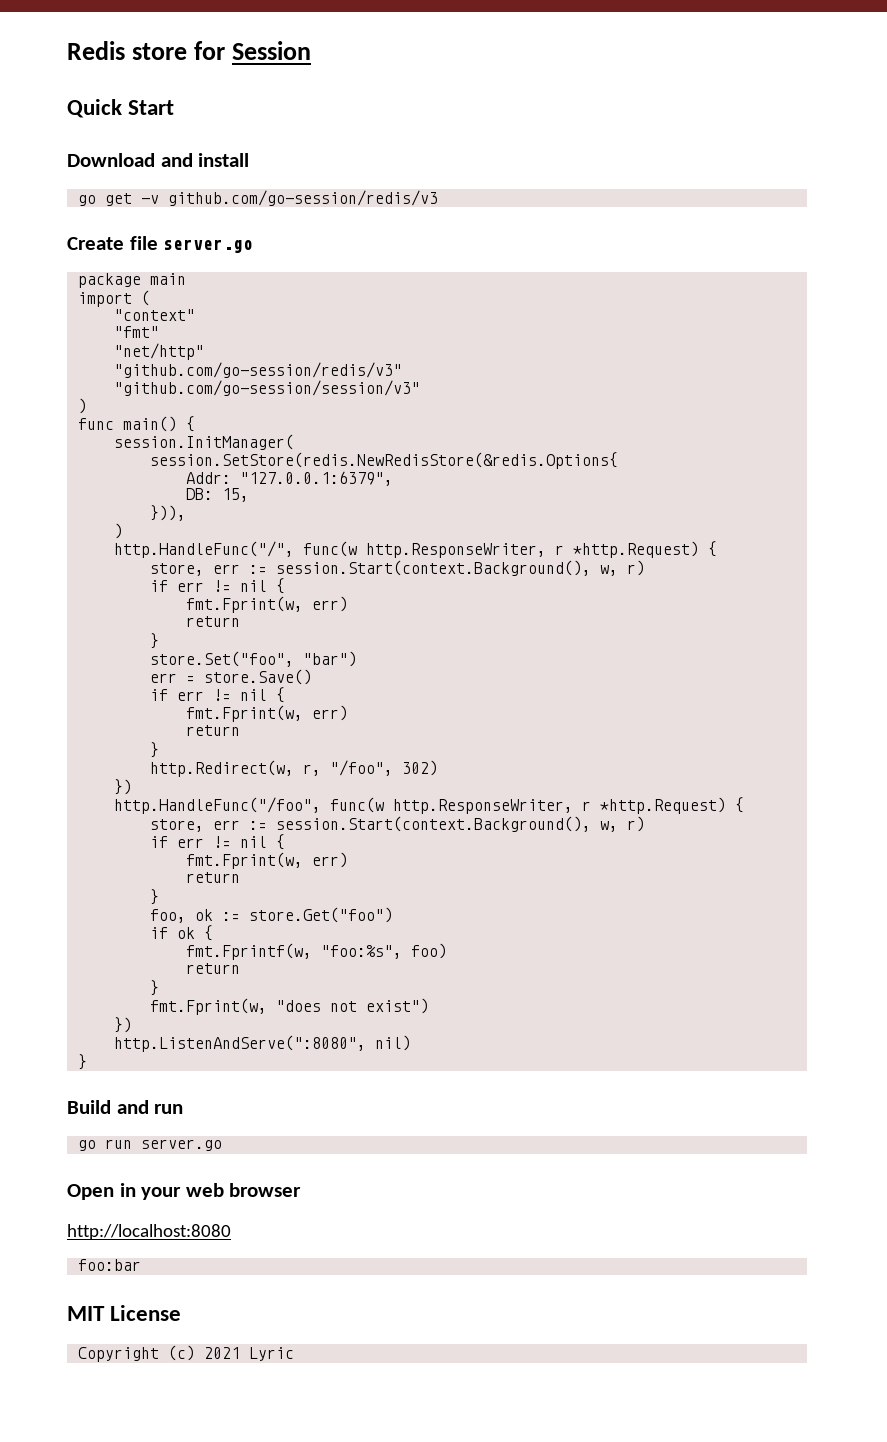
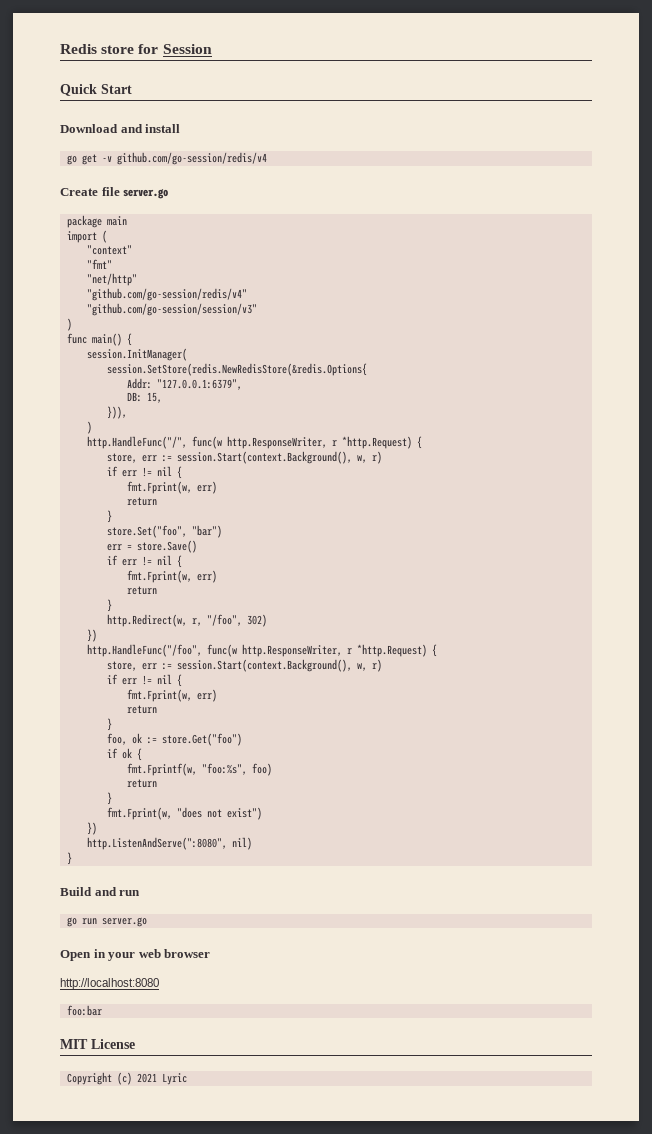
- go get -v github.com/go-session/redis/v3
+ go get -v github.com/go-session/redis/v4
- "github.com/go-session/redis/v3"
+ "github.com/go-session/redis/v4"

